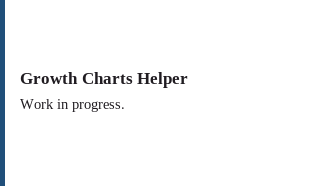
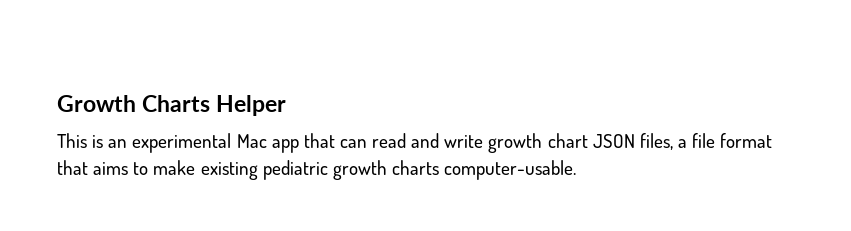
- Work in progress.
+ This is an experimental Mac app that can read and write growth chart JSON files, a file format that aims to make existing pediatric growth charts computer-usable.

